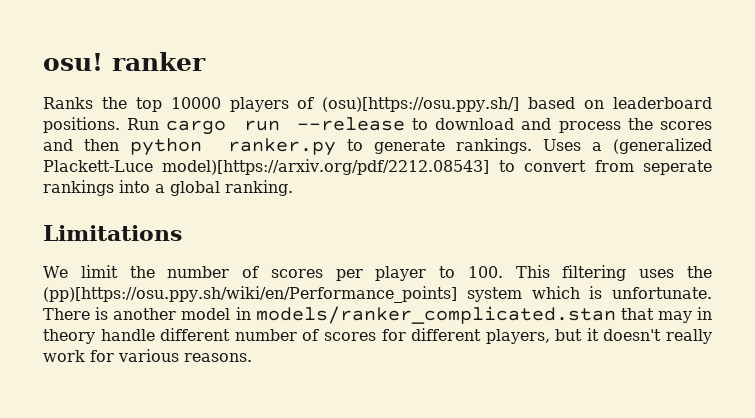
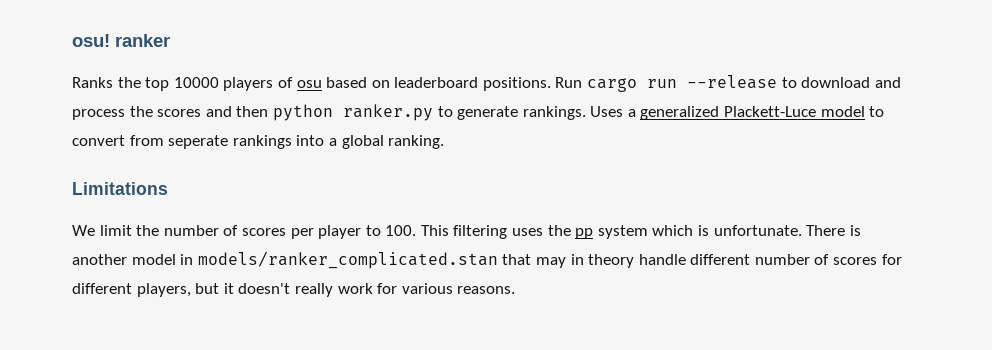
- Ranks the top 10000 players of (osu)[https://osu.ppy.sh/] based on leaderboard positions.
+ Ranks the top 10000 players of osu based on leaderboard positions.
- Uses a (generalized Plackett-Luce model)[https://arxiv.org/pdf/2212.08543] to convert from seperate rankings into a global ranking.
+ Uses a generalized Plackett-Luce model to convert from seperate rankings into a global ranking.
- We limit the number of scores per player to 100. This filtering uses the (pp)[https://osu.ppy.sh/wiki/en/Performance_points] system which is unfortunate.
+ We limit the number of scores per player to 100. This filtering uses the pp system which is unfortunate.

